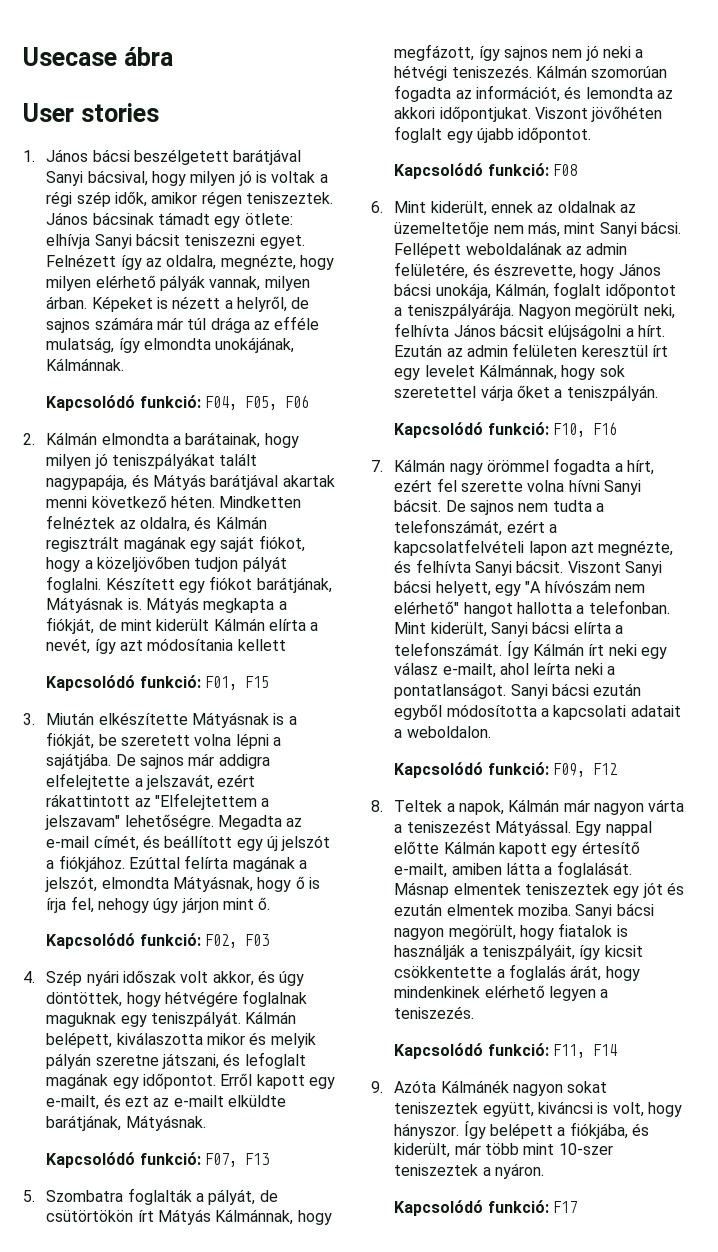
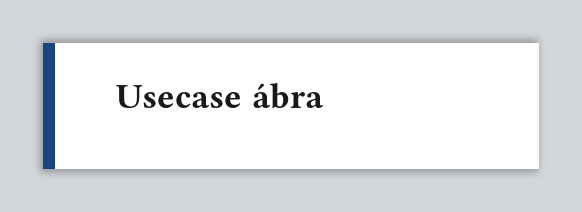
- User stories
- 1. János bácsi beszélgetett barátjával Sanyi bácsival, hogy milyen jó is voltak a régi szép idők, amikor régen teniszeztek. János bácsinak támadt egy ötlete: elhívja Sanyi bácsit teniszezni egyet. Felnézett így az oldalra, megnézte, hogy milyen elérhető pályák vannak, milyen árban. Képeket is nézett a helyről, de sajnos számára már túl drága az efféle mulatság, így elmondta unokájának, Kálmánnak.
- Kapcsolódó funkció: F04, F05, F06
- 2. Kálmán elmondta a barátainak, hogy milyen jó teniszpályákat talált nagypapája, és Mátyás barátjával akartak menni következő héten. Mindketten felnéztek az oldalra, és Kálmán regisztrált magának egy saját fiókot, hogy a közeljövőben tudjon pályát foglalni. Készített egy fiókot barátjának, Mátyásnak is. Mátyás megkapta a fiókját, de mint kiderült Kálmán elírta a nevét, így azt módosítania kellett
- Kapcsolódó funkció: F01, F15
- 3. Miután elkészítette Mátyásnak is a fiókját, be szeretett volna lépni a sajátjába. De sajnos már addigra elfelejtette a jelszavát, ezért rákattintott az "Elfelejtettem a jelszavam" lehetőségre. Megadta az e-mail címét, és beállított egy új jelszót a fiókjához. Ezúttal felírta magának a jelszót, elmondta Mátyásnak, hogy ő is írja fel, nehogy úgy járjon mint ő.
- Kapcsolódó funkció: F02, F03
- 4. Szép nyári időszak volt akkor, és úgy döntöttek, hogy hétvégére foglalnak maguknak egy teniszpályát. Kálmán belépett, kiválaszotta mikor és melyik pályán szeretne játszani, és lefoglalt magának egy időpontot. Erről kapott egy e-mailt, és ezt az e-mailt elküldte barátjának, Mátyásnak.
- Kapcsolódó funkció: F07, F13
- 5. Szombatra foglalták a pályát, de csütörtökön írt Mátyás Kálmánnak, hogy megfázott, így sajnos nem jó neki a hétvégi teniszezés. Kálmán szomorúan fogadta az információt, és lemondta az akkori időpontjukat. Viszont jövőhéten foglalt egy újabb időpontot.
- Kapcsolódó funkció: F08
- 6. Mint kiderült, ennek az oldalnak az üzemeltetője nem más, mint Sanyi bácsi. Fellépett weboldalának az admin felületére, és észrevette, hogy János bácsi unokája, Kálmán, foglalt időpontot a teniszpályárája. Nagyon megörült neki, felhívta János bácsit elújságolni a hírt. Ezután az admin felületen keresztül írt egy levelet Kálmánnak, hogy sok szeretettel várja őket a teniszpályán.
- Kapcsolódó funkció: F10, F16
- 7. Kálmán nagy örömmel fogadta a hírt, ezért fel szerette volna hívni Sanyi bácsit. De sajnos nem tudta a telefonszámát, ezért a kapcsolatfelvételi lapon azt megnézte, és felhívta Sanyi bácsit. Viszont Sanyi bácsi helyett, egy "A hívószám nem elérhető" hangot hallotta a telefonban. Mint kiderült, Sanyi bácsi elírta a telefonszámát. Így Kálmán írt neki egy válasz e-mailt, ahol leírta neki a pontatlanságot. Sanyi bácsi ezután egyből módosította a kapcsolati adatait a weboldalon.
- Kapcsolódó funkció: F09, F12
- 8. Teltek a napok, Kálmán már nagyon várta a teniszezést Mátyással. Egy nappal előtte Kálmán kapott egy értesítő e-mailt, amiben látta a foglalását. Másnap elmentek teniszeztek egy jót és ezután elmentek moziba. Sanyi bácsi nagyon megörült, hogy fiatalok is használják a teniszpályáit, így kicsit csökkentette a foglalás árát, hogy mindenkinek elérhető legyen a teniszezés.
- Kapcsolódó funkció: F11, F14
- 9. Azóta Kálmánék nagyon sokat teniszeztek együtt, kiváncsi is volt, hogy hányszor. Így belépett a fiókjába, és kiderült, már több mint 10-szer teniszeztek a nyáron.
- Kapcsolódó funkció: F17

